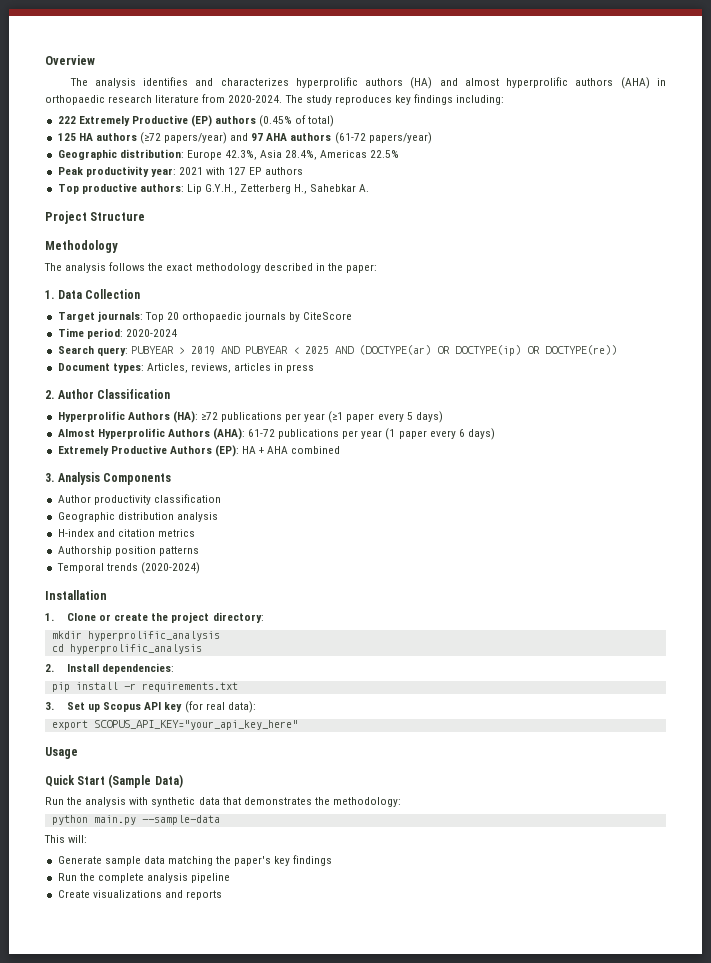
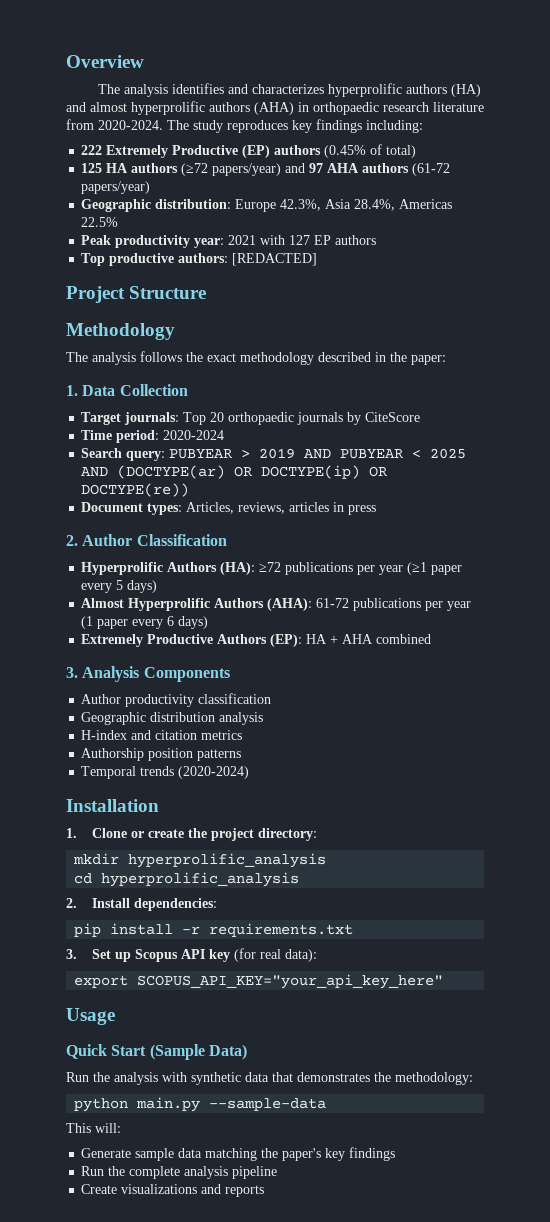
- Top productive authors: Lip G.Y.H., Zetterberg H., Sahebkar A.
+ Top productive authors: [REDACTED]

